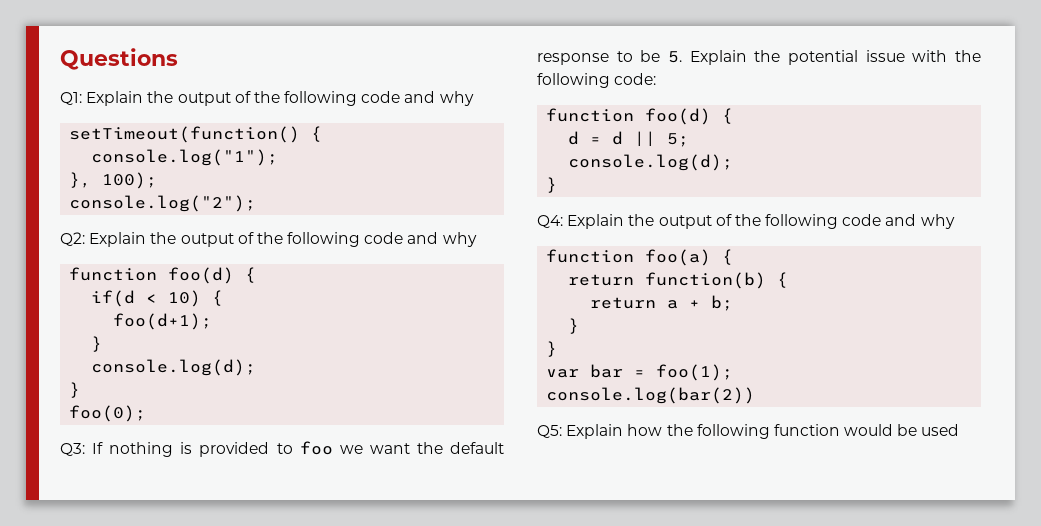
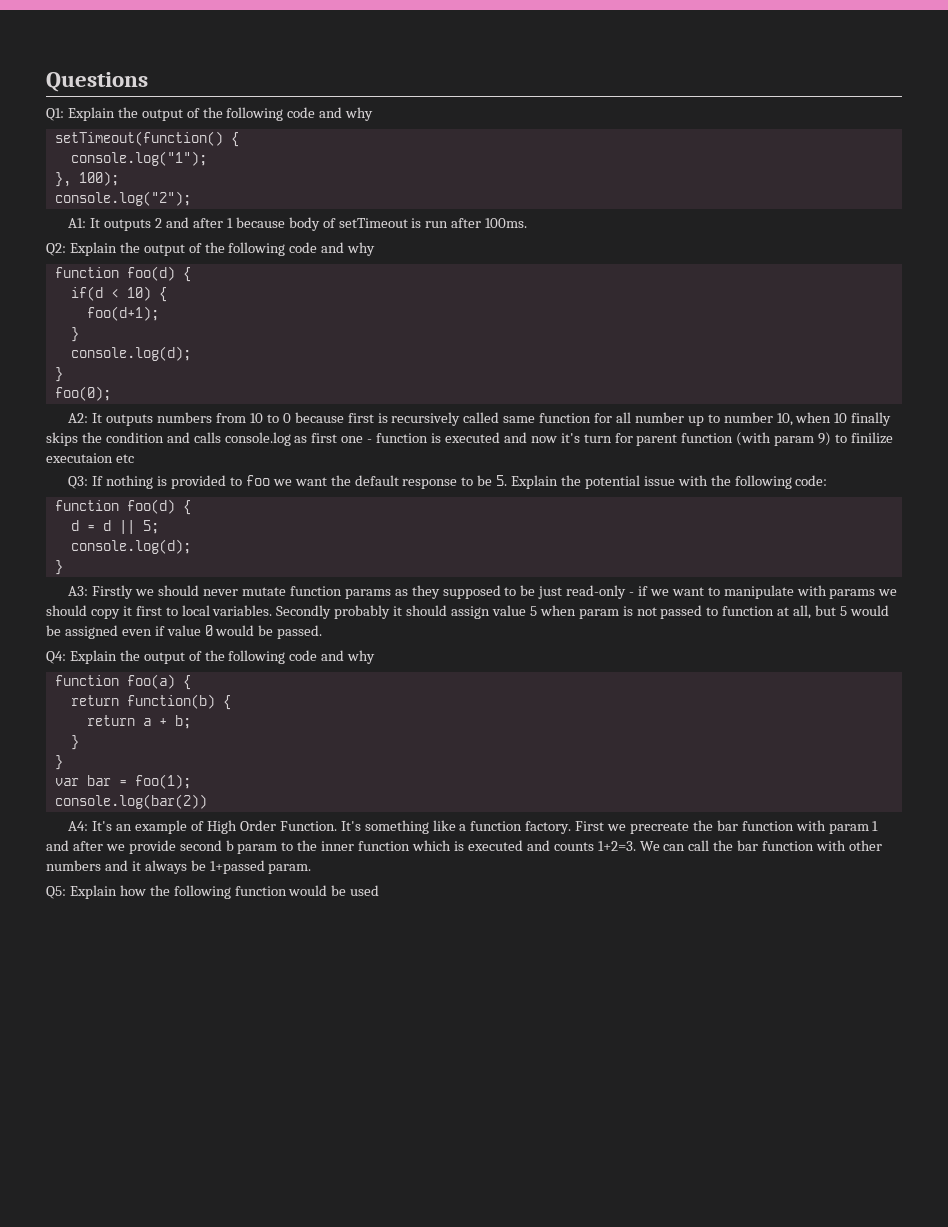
+ A1: It outputs 2 and after 1 because body of setTimeout is run after 100ms.
+ A2: It outputs numbers from 10 to 0 because first is recursively called same function for all number up to number 10, when 10 finally skips the condition and calls console.log as first one - function is executed and now it's turn for parent function (with param 9) to finilize executaion etc
+ A3: Firstly we should never mutate function params as they supposed to be just read-only - if we want to manipulate with params we should copy it first to local variables. Secondly probably it should assign value 5 when param is not passed to function at all, but 5 would be assigned even if value 0 would be passed.
+ A4: It's an example of High Order Function. It's something like a function factory. First we precreate the bar function with param 1 and after we provide second b param to the inner function which is executed and counts 1+2=3. We can call the bar function with other numbers and it always be 1+passed param.

